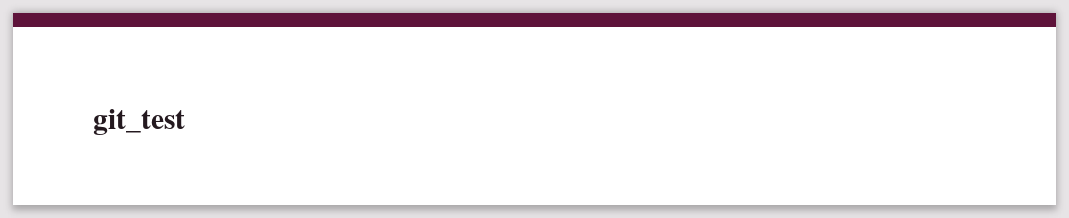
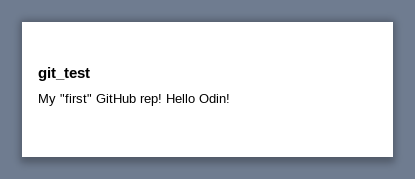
+ My "first" GitHub rep! Hello Odin!

